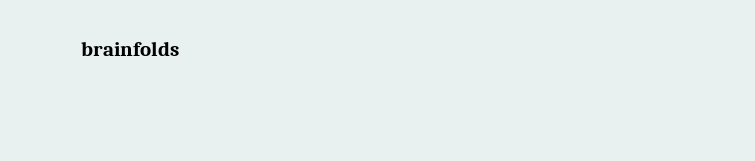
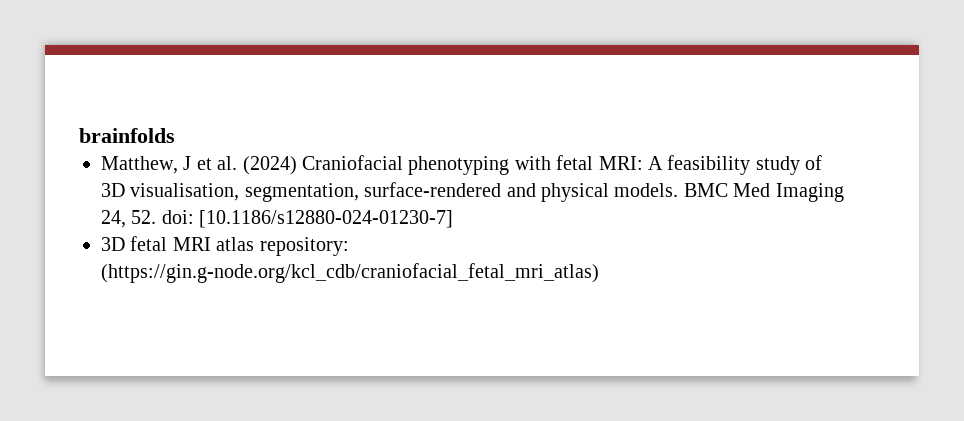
+ Matthew, J et al. (2024) Craniofacial phenotyping with fetal MRI: A feasibility study of 3D visualisation, segmentation, surface-rendered and physical models. BMC Med Imaging 24, 52. doi: [10.1186/s12880-024-01230-7]
+ 3D fetal MRI atlas repository: (https://gin.g-node.org/kcl_cdb/craniofacial_fetal_mri_atlas)

